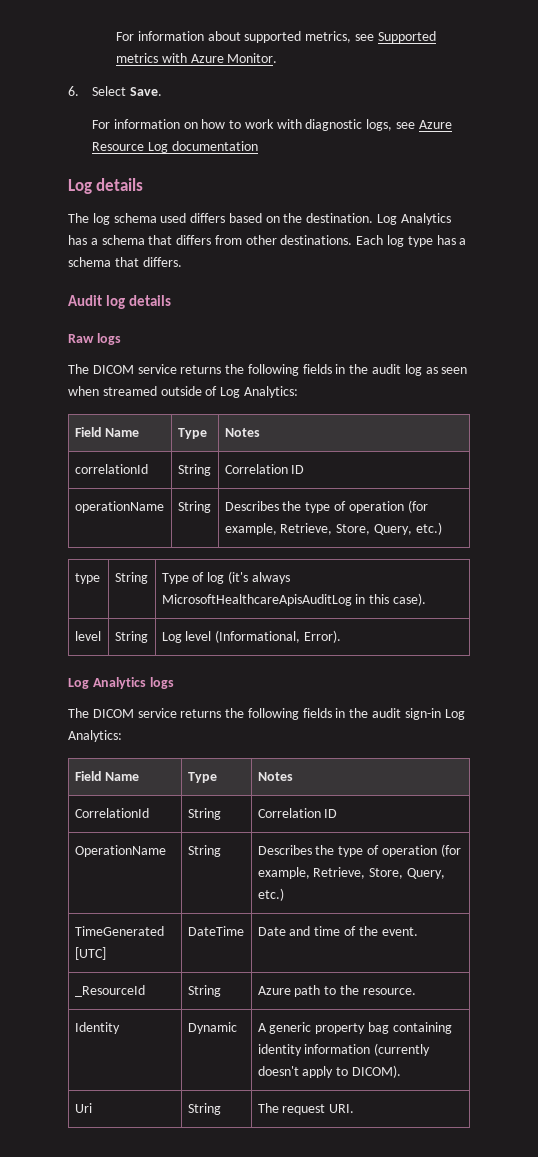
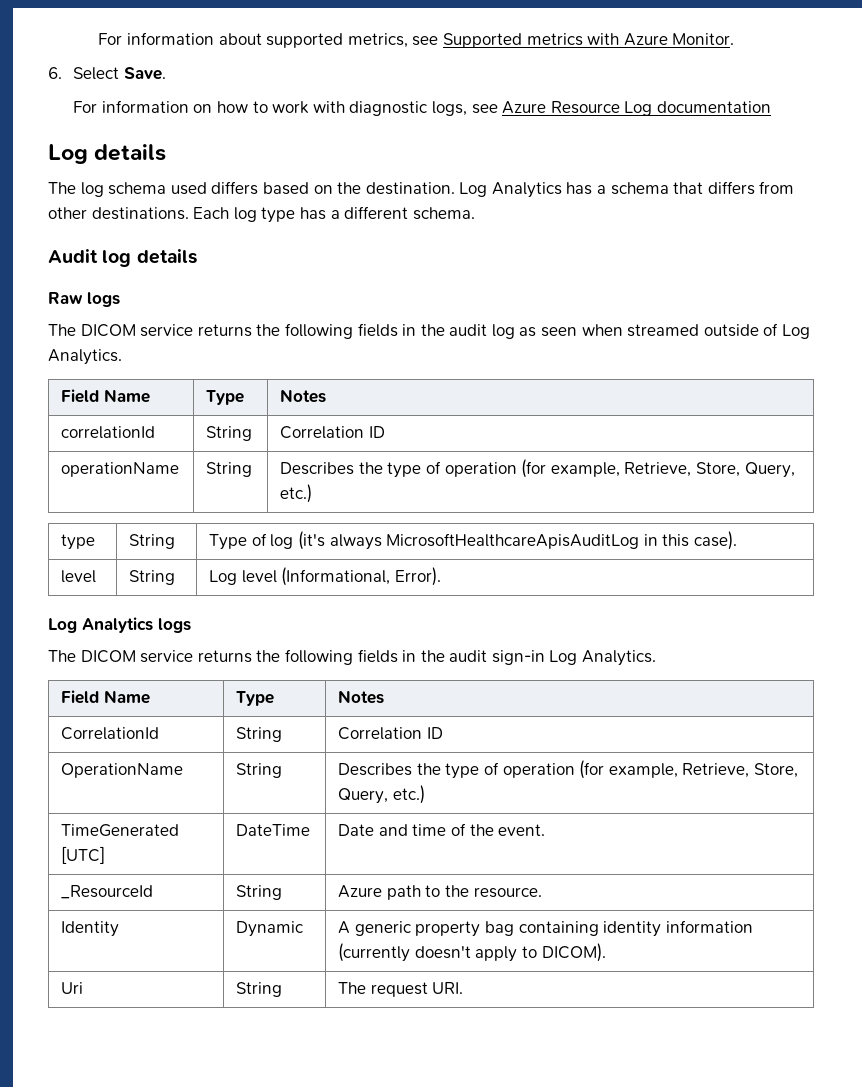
- Each log type has a schema that differs.
+ Each log type has a different schema.
- The DICOM service returns the following fields in the audit log as seen when streamed outside of Log Analytics:
+ The DICOM service returns the following fields in the audit log as seen when streamed outside of Log Analytics.
- The DICOM service returns the following fields in the audit sign-in Log Analytics:
+ The DICOM service returns the following fields in the audit sign-in Log Analytics.

